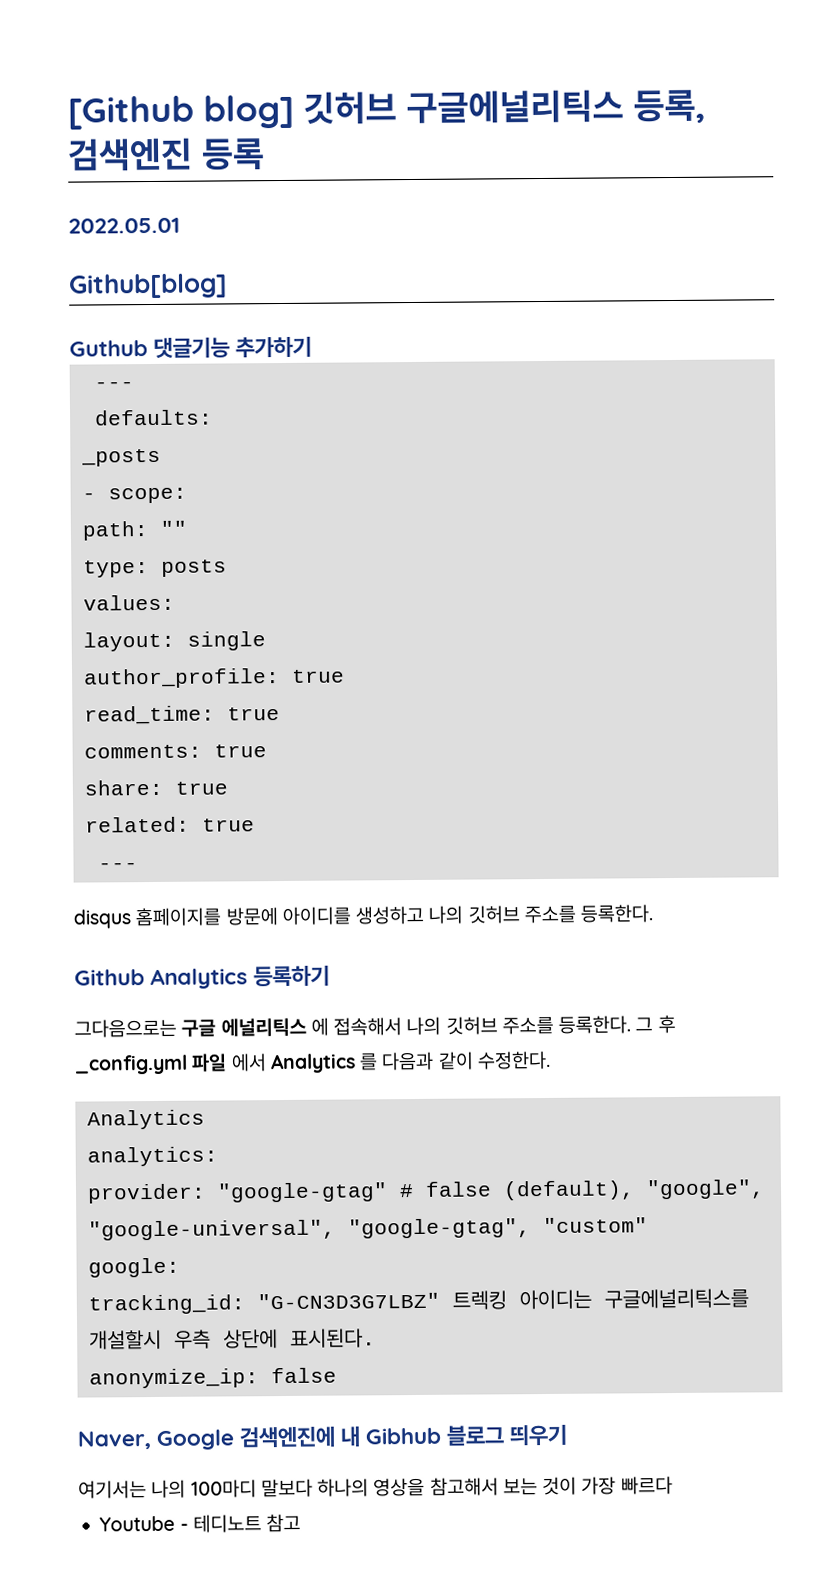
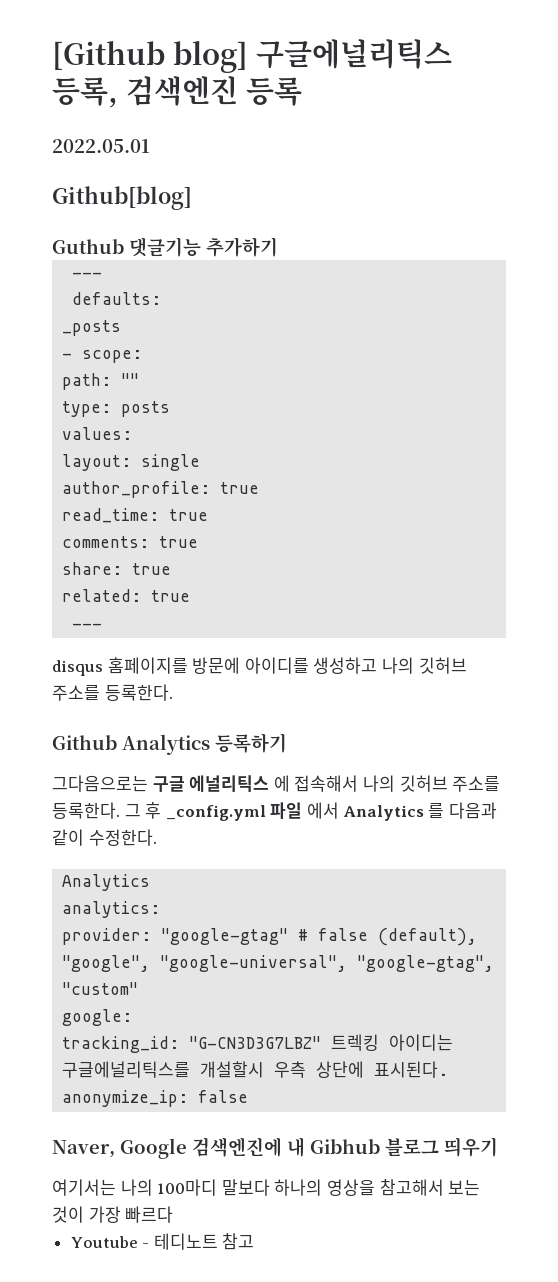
- [Github blog] 깃허브 구글에널리틱스 등록, 검색엔진 등록
+ [Github blog] 구글에널리틱스 등록, 검색엔진 등록

